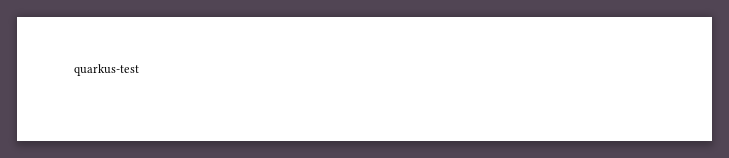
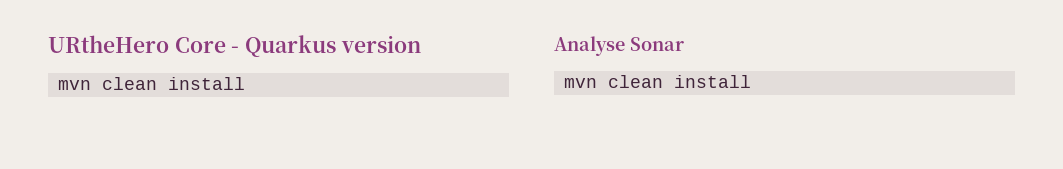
- quarkus-test
+ URtheHero Core - Quarkus version
+ mvn clean install
+ Analyse Sonar
+ mvn clean install

